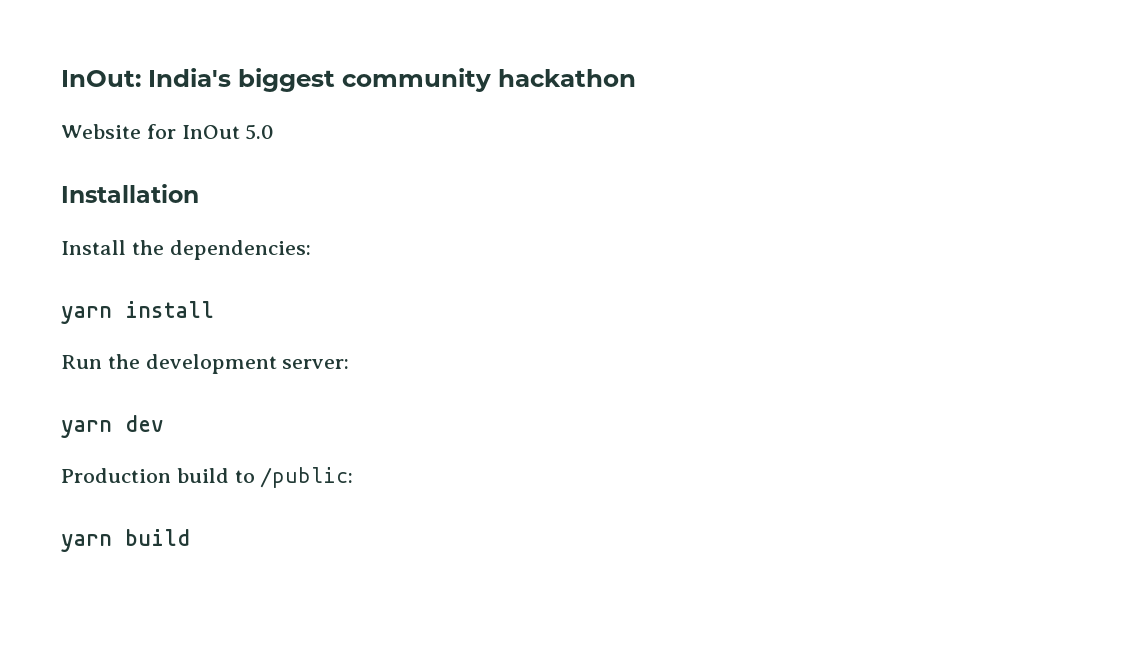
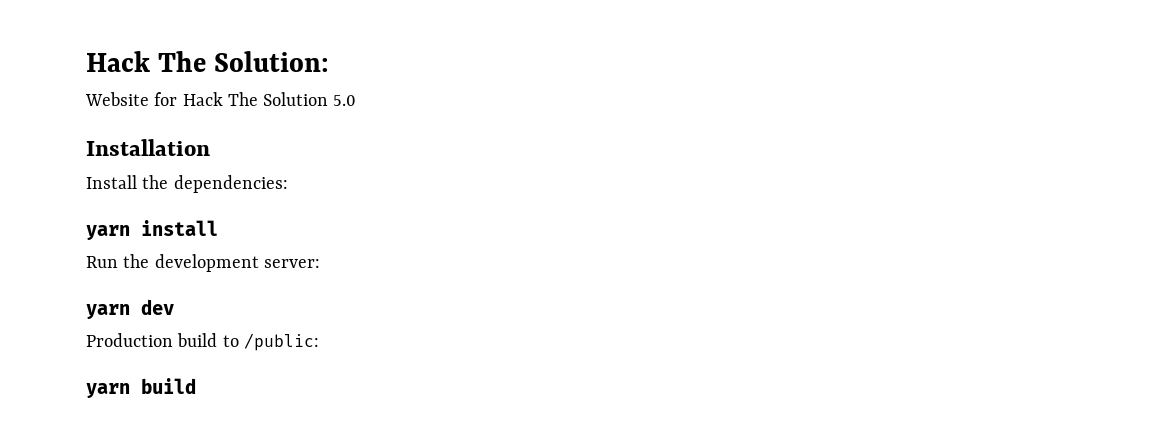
- InOut: India's biggest community hackathon
+ Hack The Solution:
- Website for InOut 5.0
+ Website for Hack The Solution 5.0

